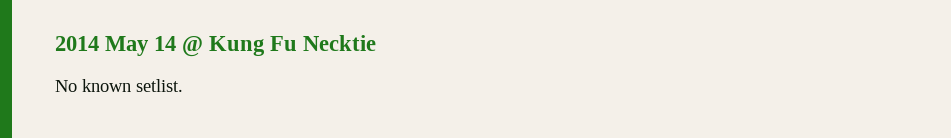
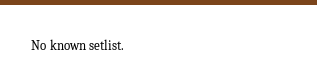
- 2014 May 14 @ Kung Fu Necktie

